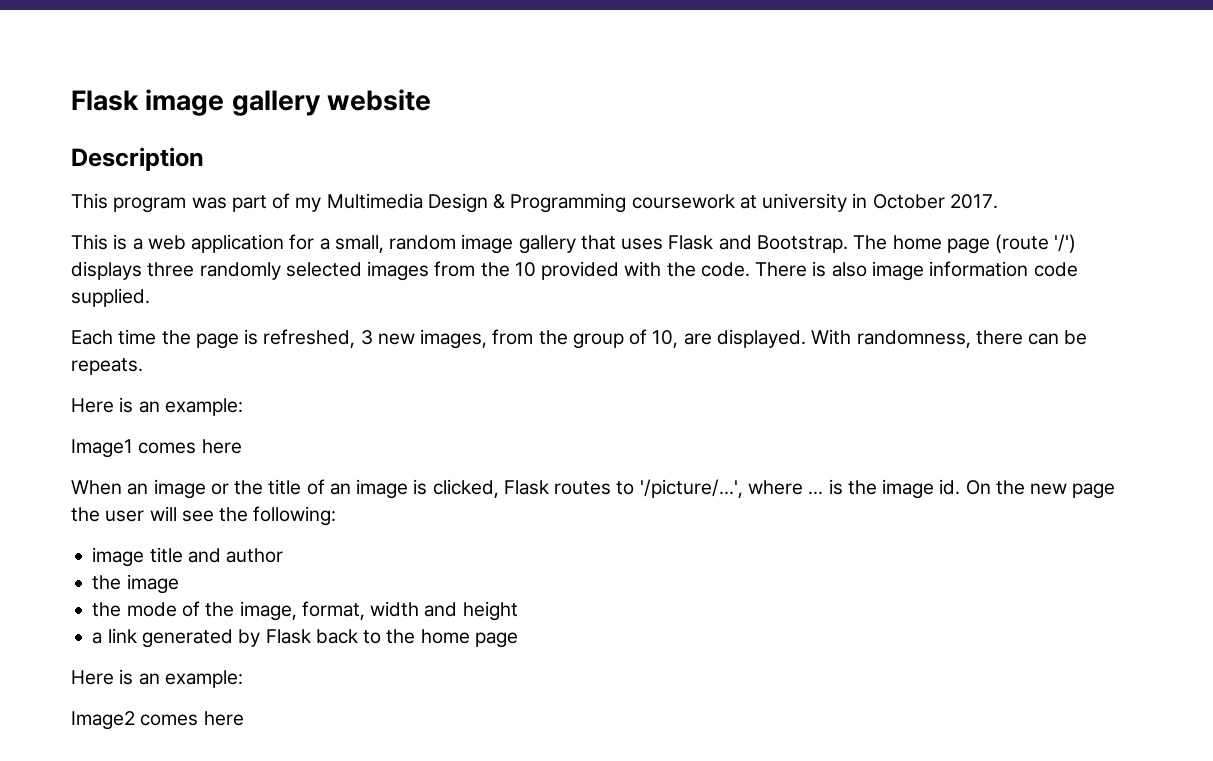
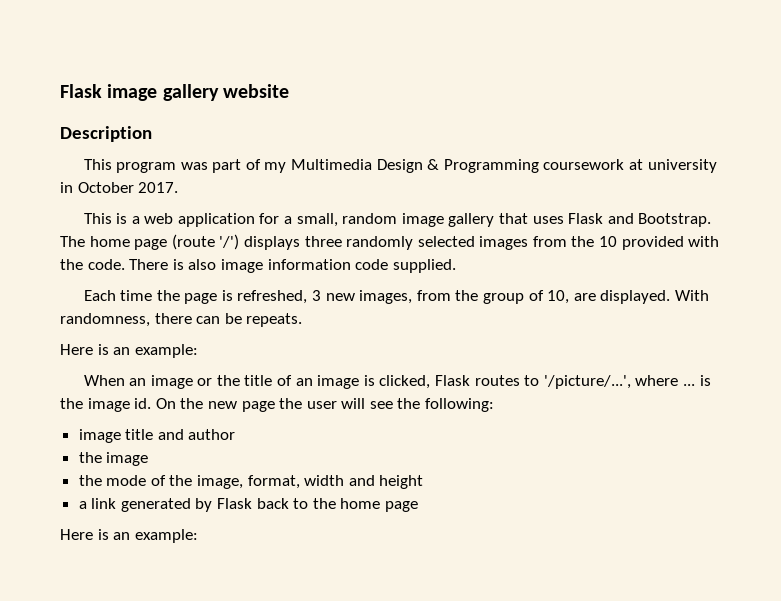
- Image1 comes here
- Image2 comes here

